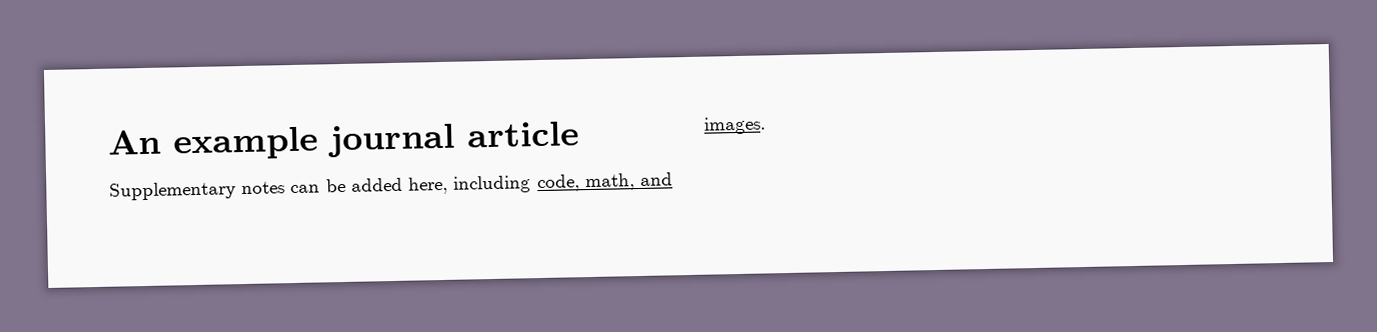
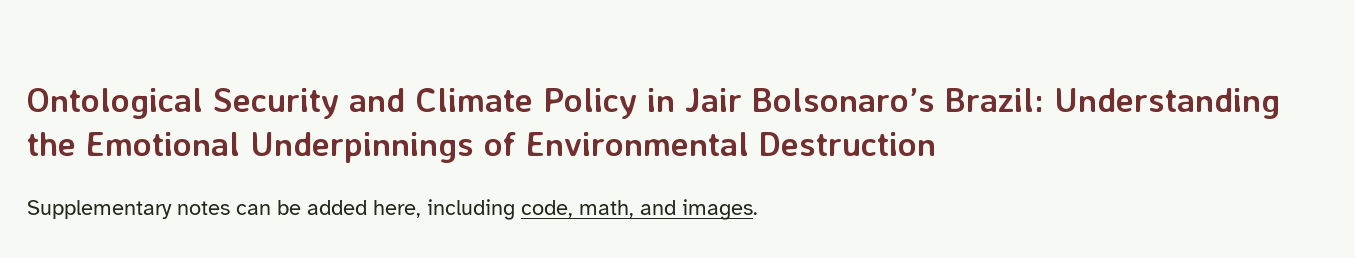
- An example journal article
+ Ontological Security and Climate Policy in Jair Bolsonaro’s Brazil: Understanding the Emotional Underpinnings of Environmental Destruction

